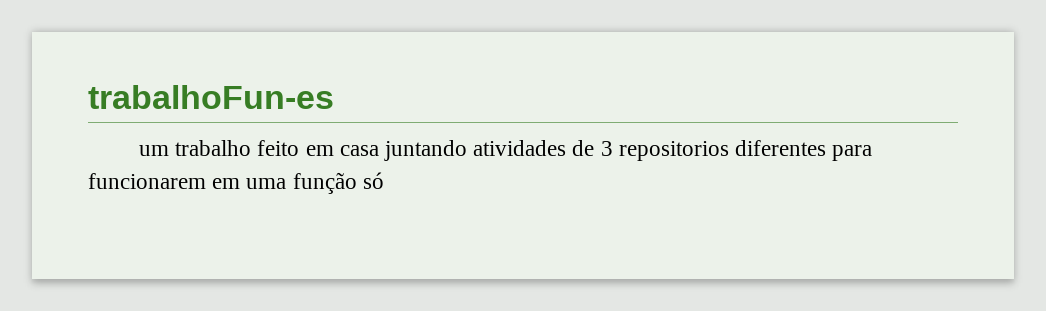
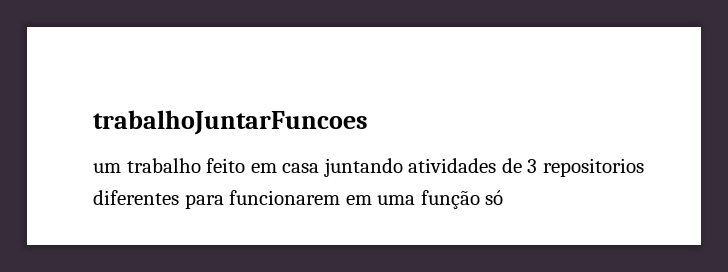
- trabalhoFun-es
+ trabalhoJuntarFuncoes

